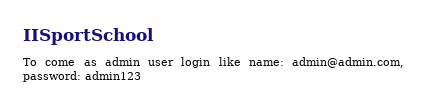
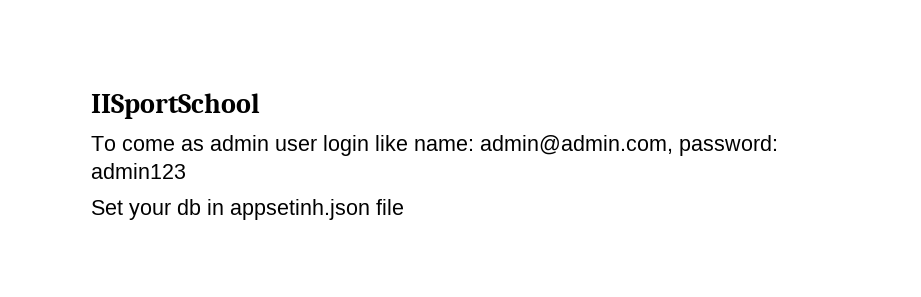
+ Set your db in appsetinh.json file

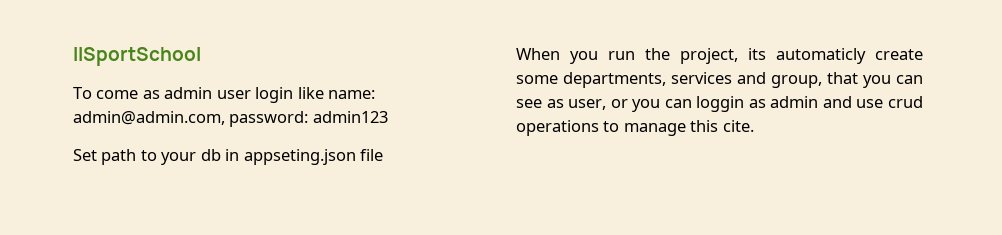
- Set your db in appsetinh.json file
+ Set path to your db in appseting.json file
+ When you run the project, its automaticly create some departments, services and group, that you can see as user, or you can loggin as admin and use crud operations to manage this cite.

